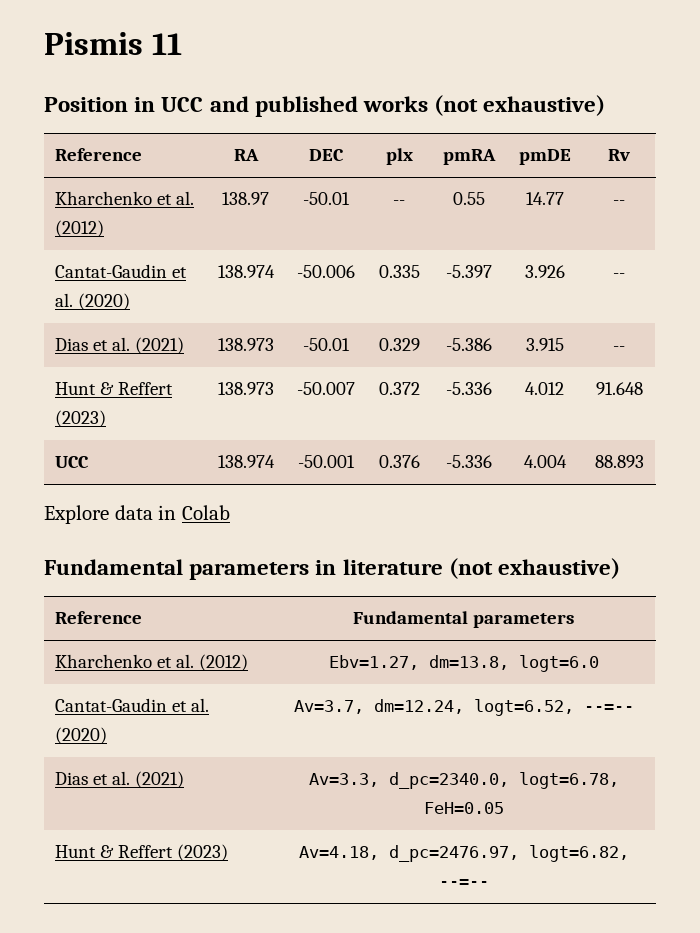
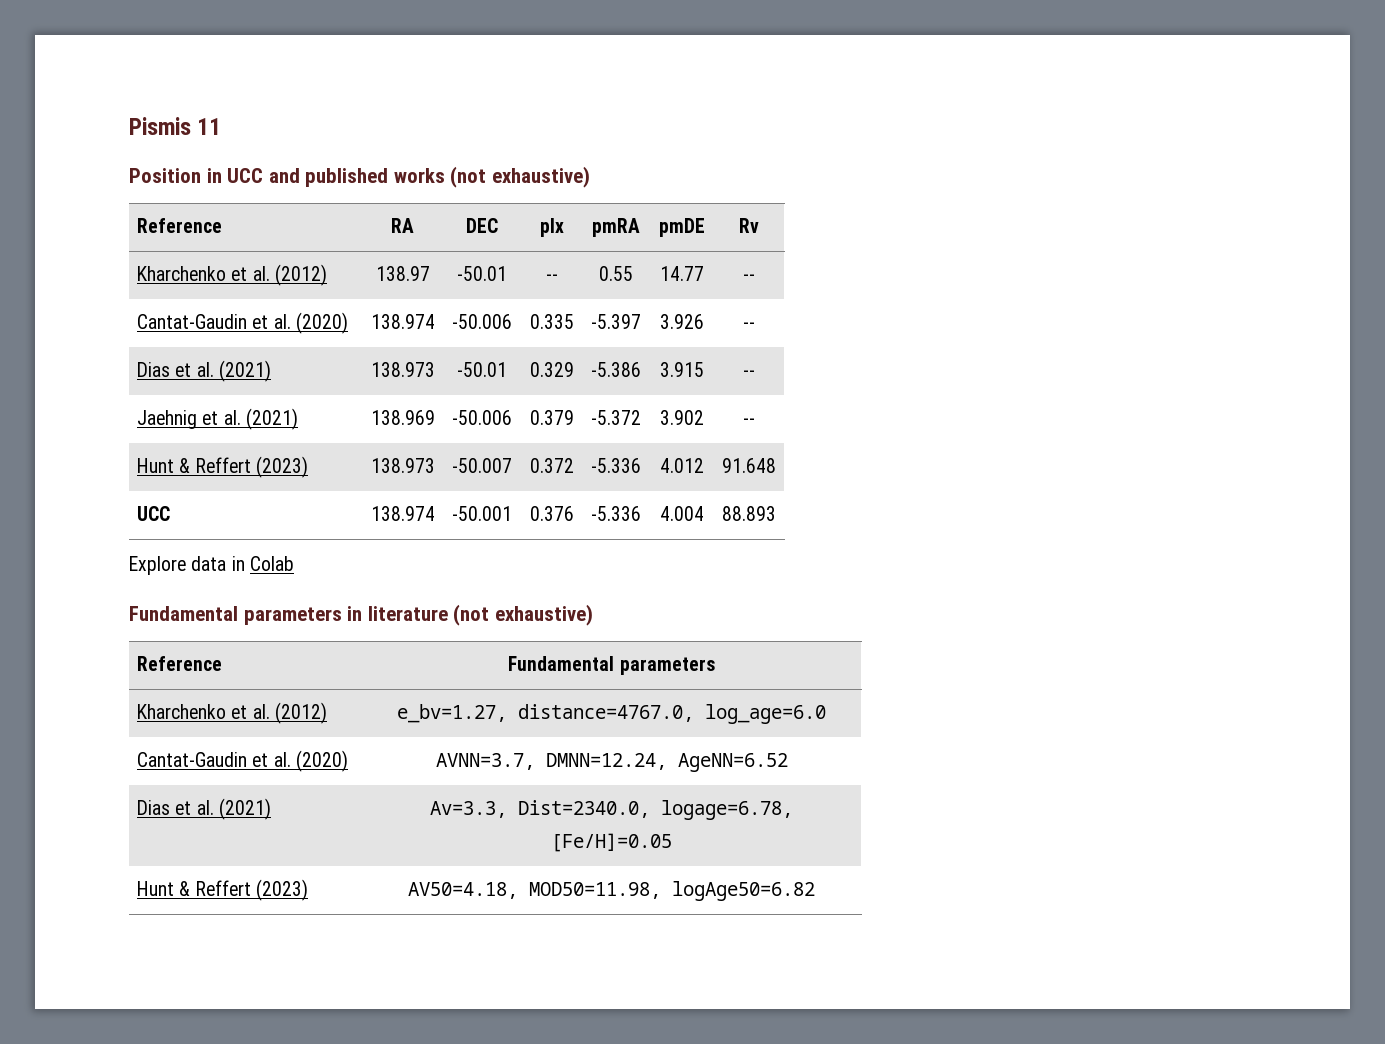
+ Jaehnig et al. (2021) | 138.969 | -50.006 | 0.379 | -5.372 | 3.902 | --
- Kharchenko et al. (2012) | Ebv=1.27, dm=13.8, logt=6.0
- Cantat-Gaudin et al. (2020) | Av=3.7, dm=12.24, logt=6.52, --=--
+ Kharchenko et al. (2012) | e_bv=1.27, distance=4767.0, log_age=6.0
+ Cantat-Gaudin et al. (2020) | AVNN=3.7, DMNN=12.24, AgeNN=6.52
- Dias et al. (2021) | Av=3.3, d_pc=2340.0, logt=6.78, FeH=0.05
- Hunt & Reffert (2023) | Av=4.18, d_pc=2476.97, logt=6.82, --=--
+ Dias et al. (2021) | Av=3.3, Dist=2340.0, logage=6.78, [Fe/H]=0.05
+ Hunt & Reffert (2023) | AV50=4.18, MOD50=11.98, logAge50=6.82

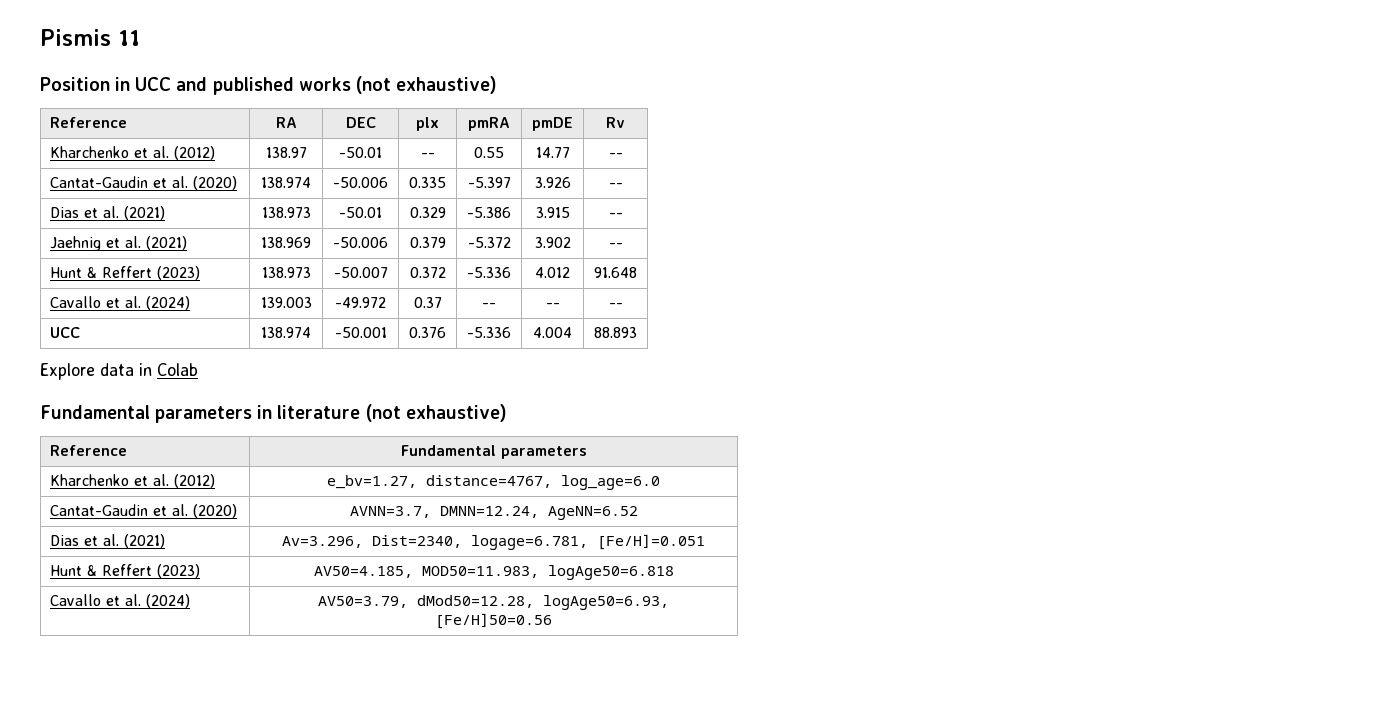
+ Cavallo et al. (2024) | 139.003 | -49.972 | 0.37 | -- | -- | --
- Kharchenko et al. (2012) | e_bv=1.27, distance=4767.0, log_age=6.0
+ Kharchenko et al. (2012) | e_bv=1.27, distance=4767, log_age=6.0
- Dias et al. (2021) | Av=3.3, Dist=2340.0, logage=6.78, [Fe/H]=0.05
- Hunt & Reffert (2023) | AV50=4.18, MOD50=11.98, logAge50=6.82
+ Dias et al. (2021) | Av=3.296, Dist=2340, logage=6.781, [Fe/H]=0.051
+ Hunt & Reffert (2023) | AV50=4.185, MOD50=11.983, logAge50=6.818
+ Cavallo et al. (2024) | AV50=3.79, dMod50=12.28, logAge50=6.93, [Fe/H]50=0.56

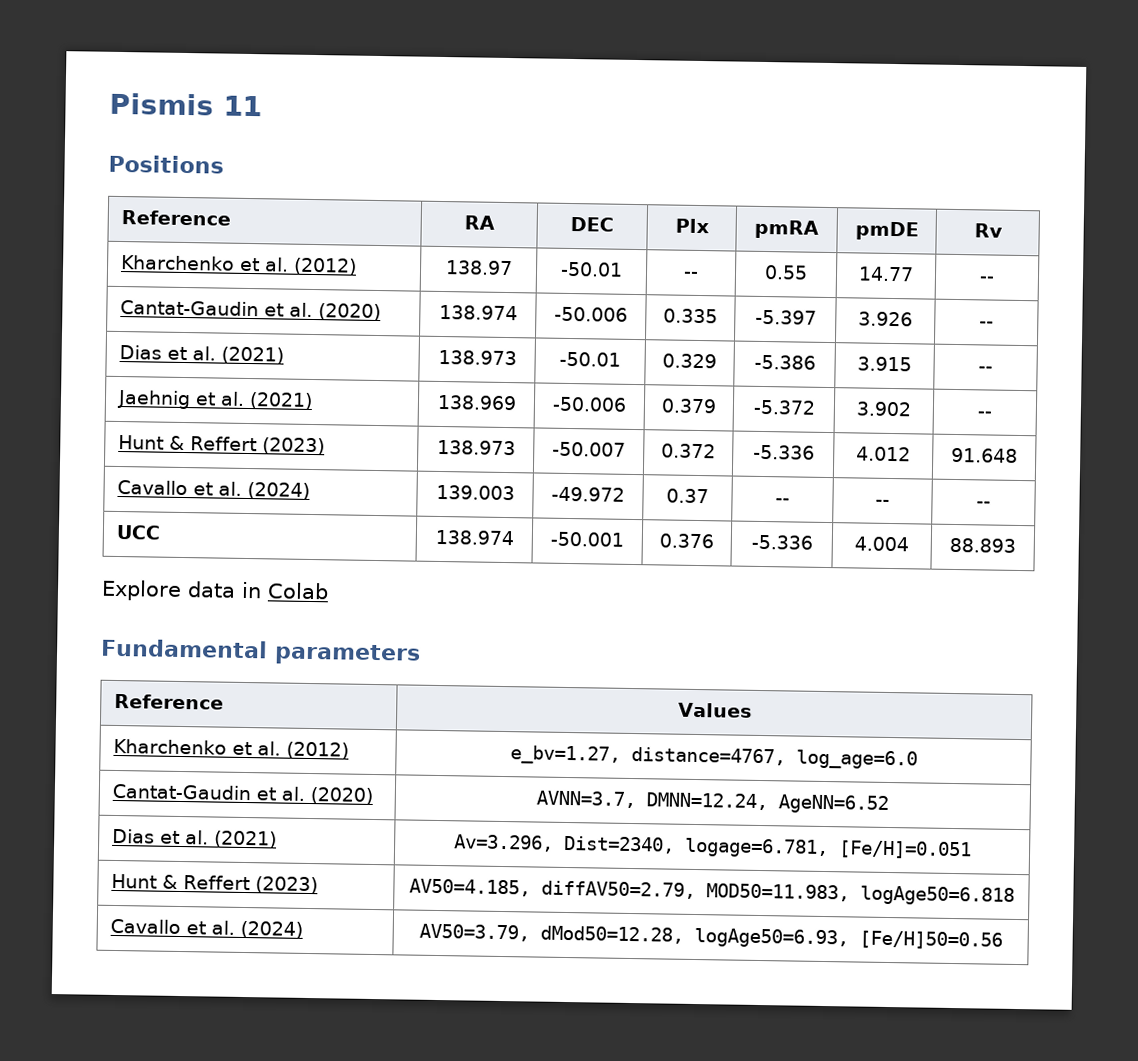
- Position in UCC and published works (not exhaustive)
+ Positions
- Reference | RA | DEC | plx | pmRA | pmDE | Rv
+ Reference | RA | DEC | Plx | pmRA | pmDE | Rv
- Fundamental parameters in literature (not exhaustive)
- Reference | Fundamental parameters
+ Fundamental parameters
+ Reference | Values
- Hunt & Reffert (2023) | AV50=4.185, MOD50=11.983, logAge50=6.818
+ Hunt & Reffert (2023) | AV50=4.185, diffAV50=2.79, MOD50=11.983, logAge50=6.818

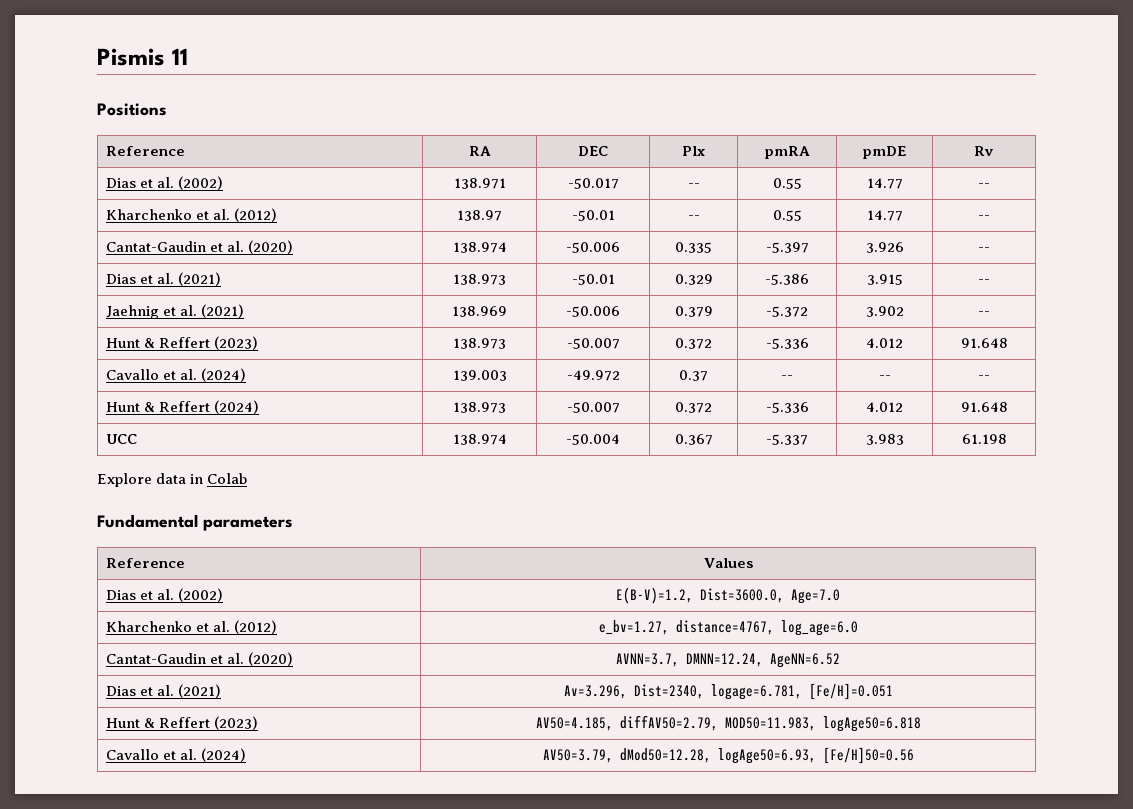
+ Dias et al. (2002) | 138.971 | -50.017 | -- | 0.55 | 14.77 | --
- UCC | 138.974 | -50.001 | 0.376 | -5.336 | 4.004 | 88.893
+ Hunt & Reffert (2024) | 138.973 | -50.007 | 0.372 | -5.336 | 4.012 | 91.648
+ UCC | 138.974 | -50.004 | 0.367 | -5.337 | 3.983 | 61.198
+ Dias et al. (2002) | E(B-V)=1.2, Dist=3600.0, Age=7.0

